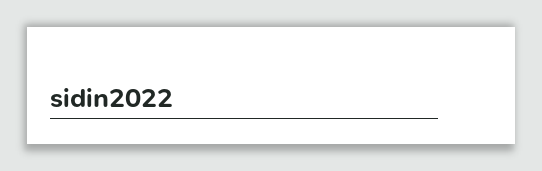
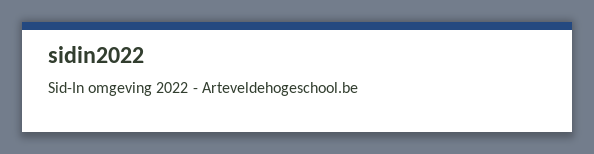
+ Sid-In omgeving 2022 - Arteveldehogeschool.be

